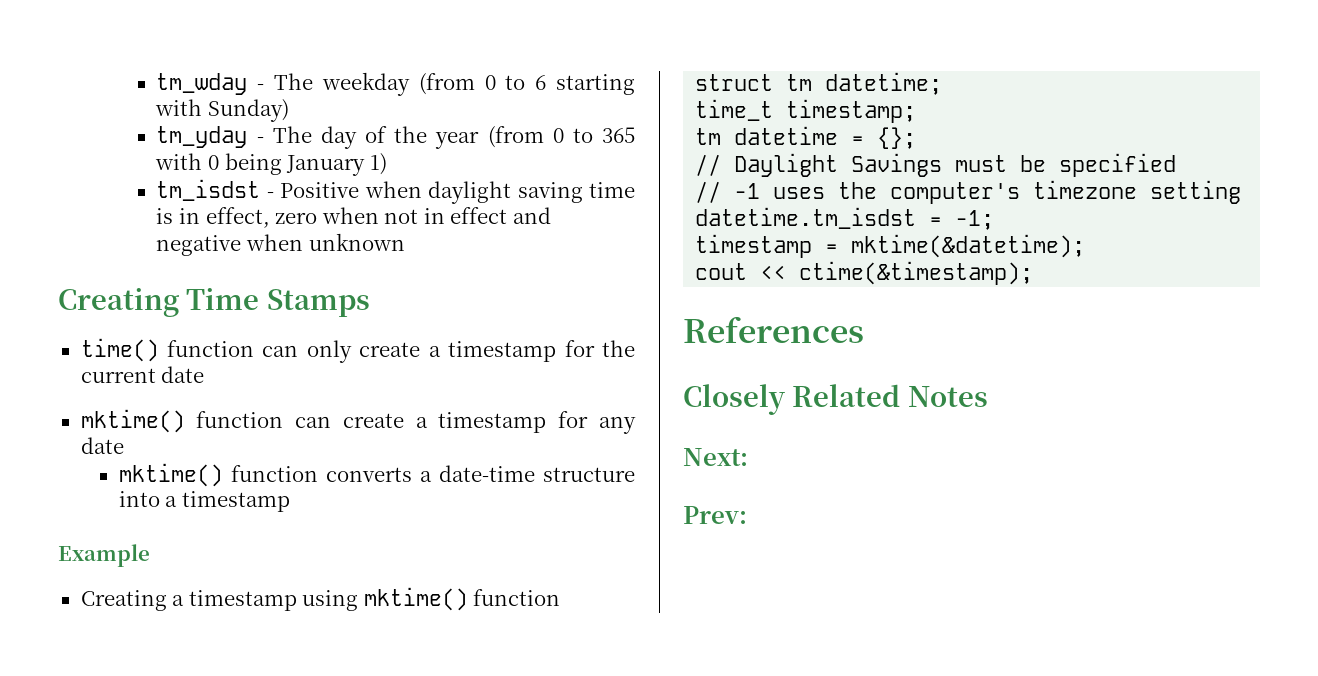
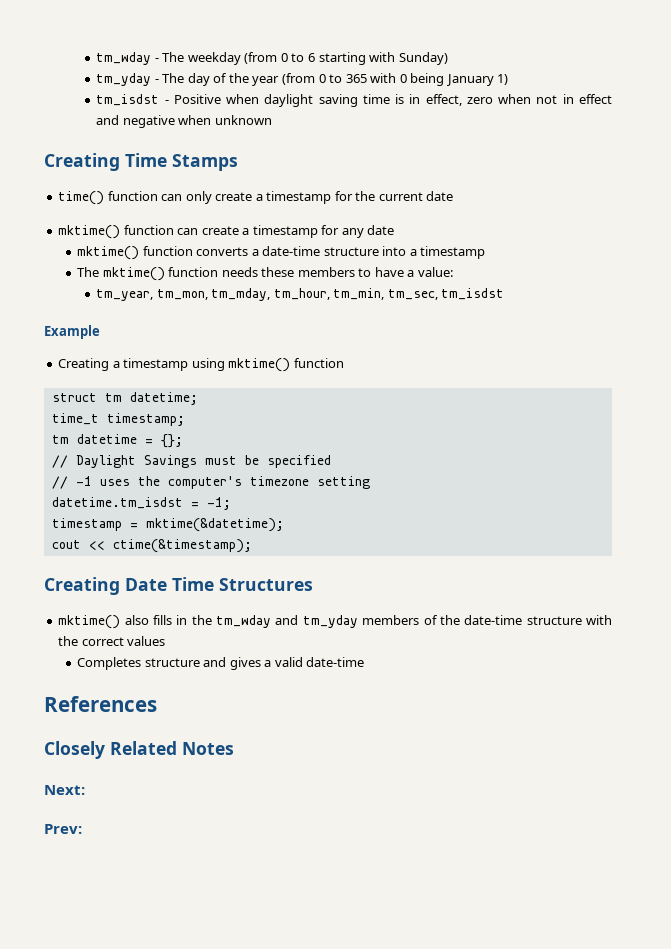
+ The mktime() function needs these members to have a value:
+ tm_year, tm_mon, tm_mday, tm_hour, tm_min, tm_sec, tm_isdst
+ Creating Date Time Structures
+ mktime() also fills in the tm_wday and tm_yday members of the date-time structure with the correct values
+ Completes structure and gives a valid date-time

